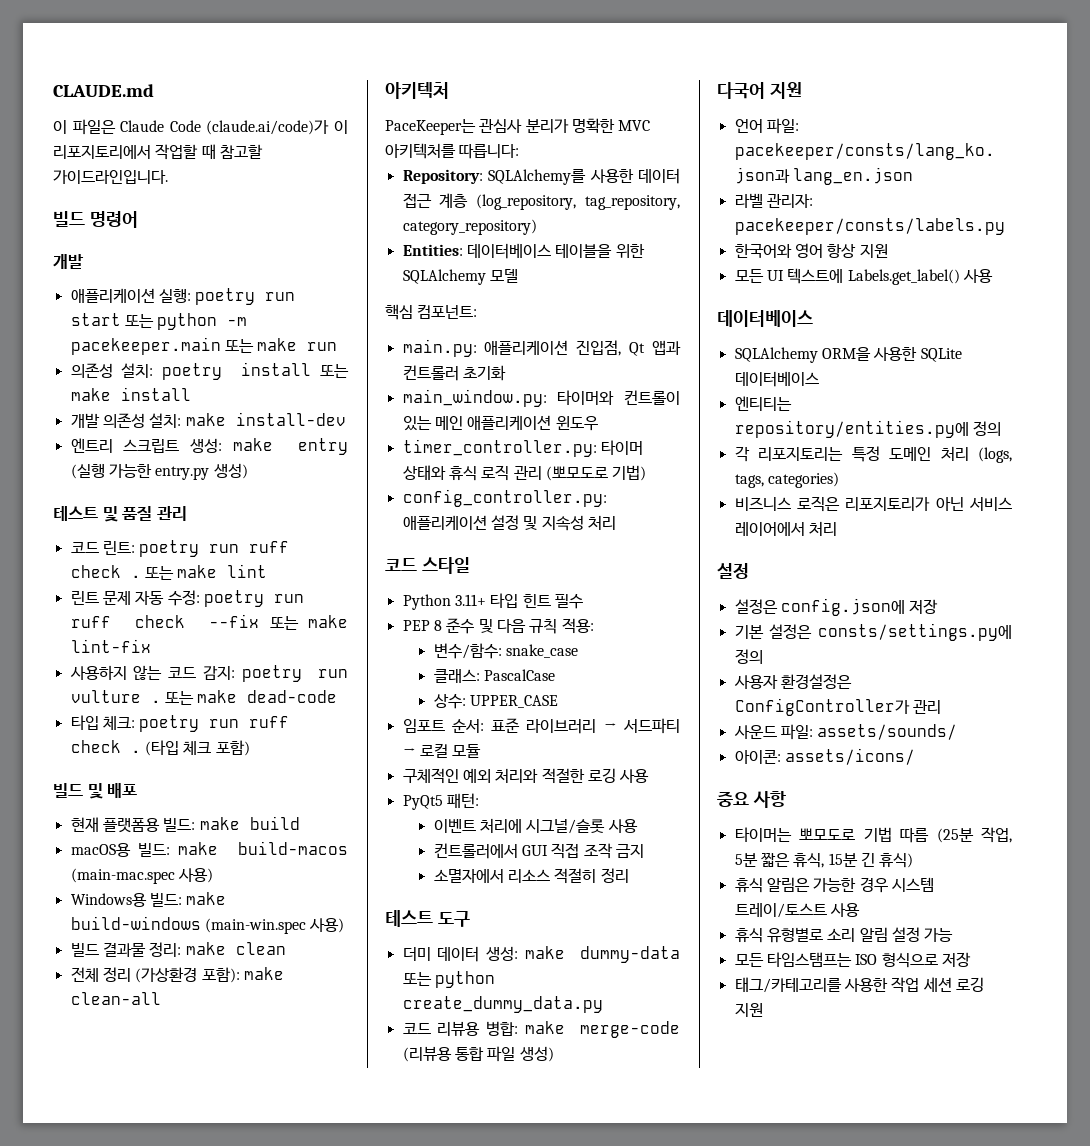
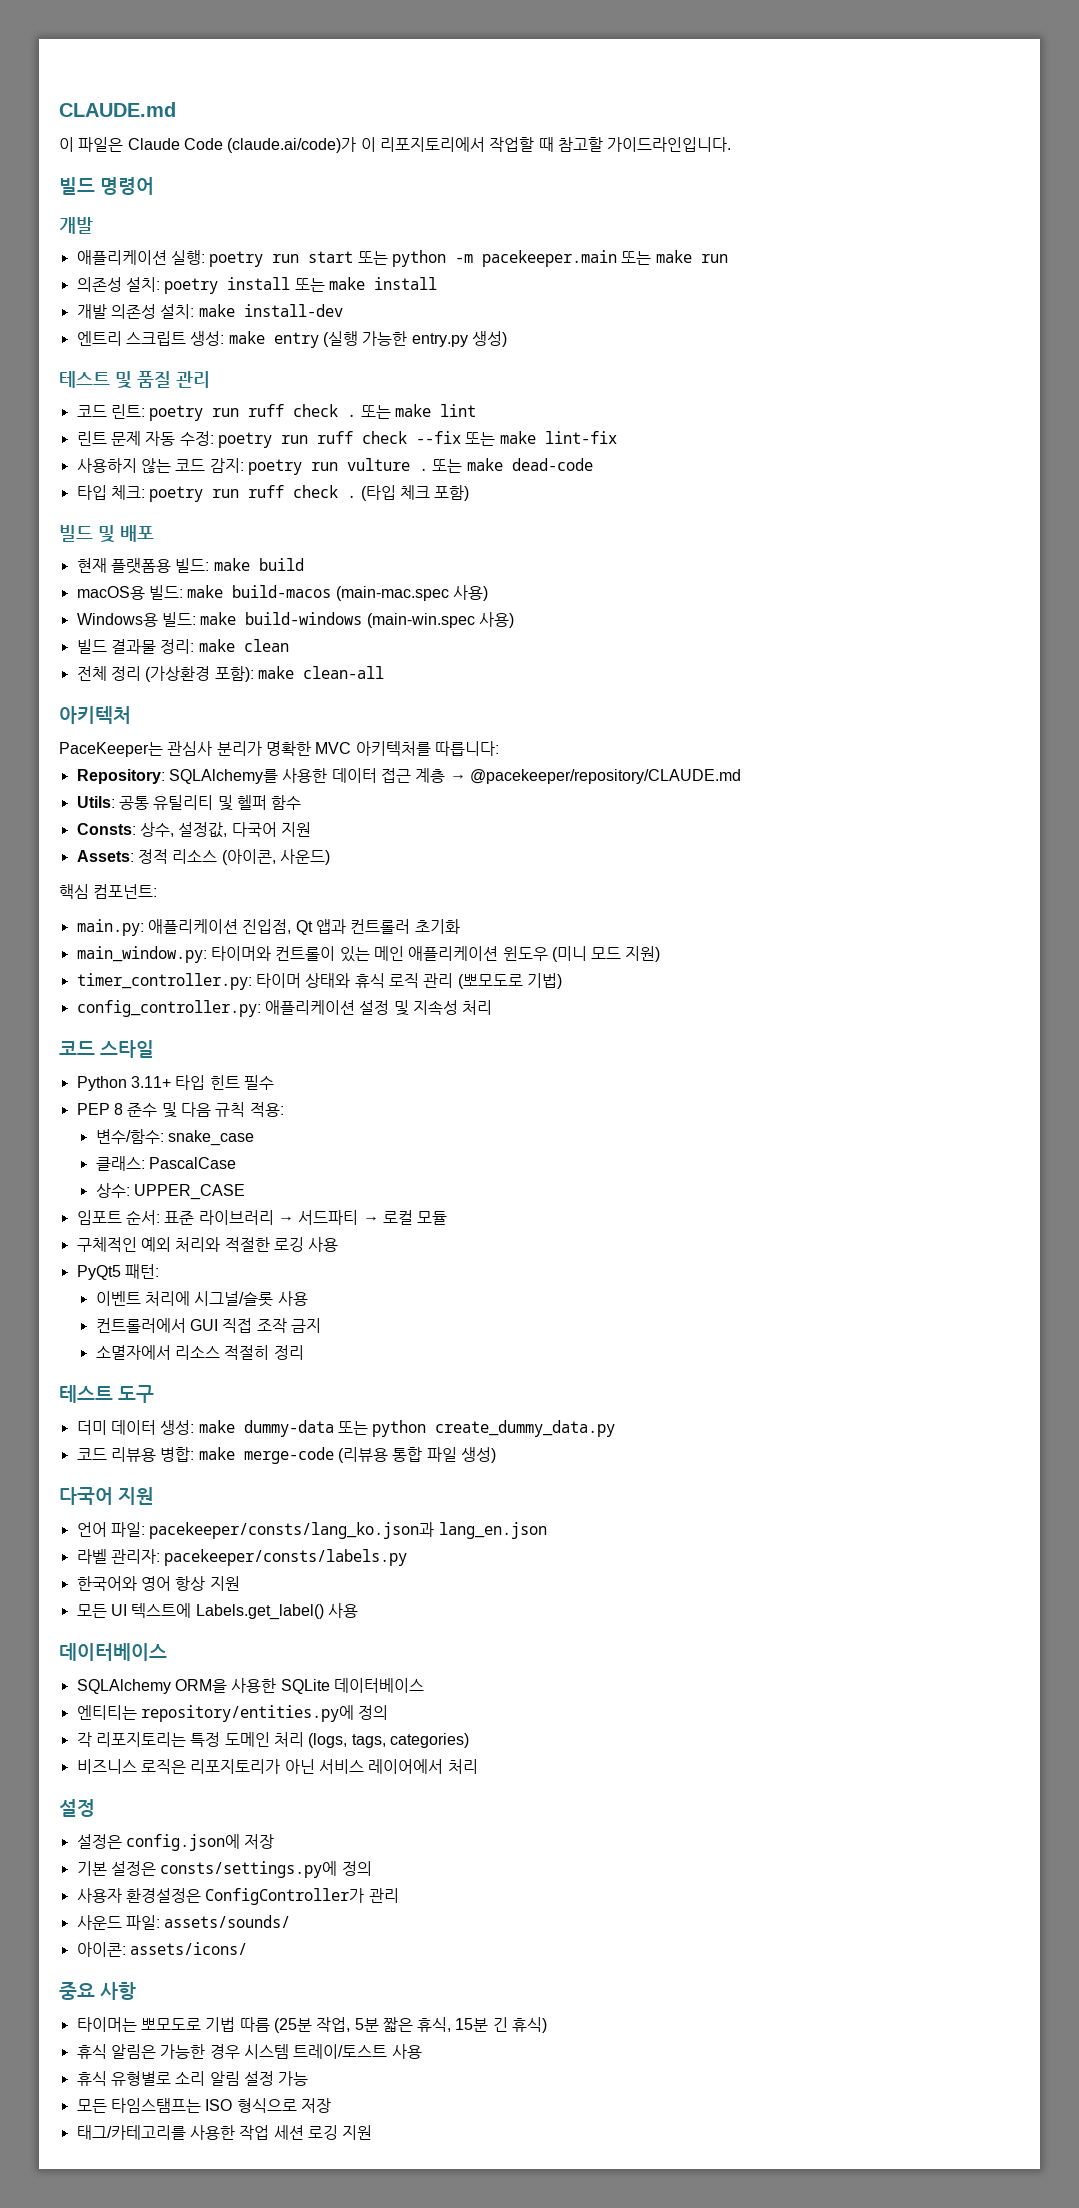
- Repository: SQLAlchemy를 사용한 데이터 접근 계층 (log_repository, tag_repository, category_repository)
- Entities: 데이터베이스 테이블을 위한 SQLAlchemy 모델
+ Repository: SQLAlchemy를 사용한 데이터 접근 계층 → @pacekeeper/repository/CLAUDE.md
+ Utils: 공통 유틸리티 및 헬퍼 함수
+ Consts: 상수, 설정값, 다국어 지원
+ Assets: 정적 리소스 (아이콘, 사운드)
- main_window.py: 타이머와 컨트롤이 있는 메인 애플리케이션 윈도우
+ main_window.py: 타이머와 컨트롤이 있는 메인 애플리케이션 윈도우 (미니 모드 지원)

